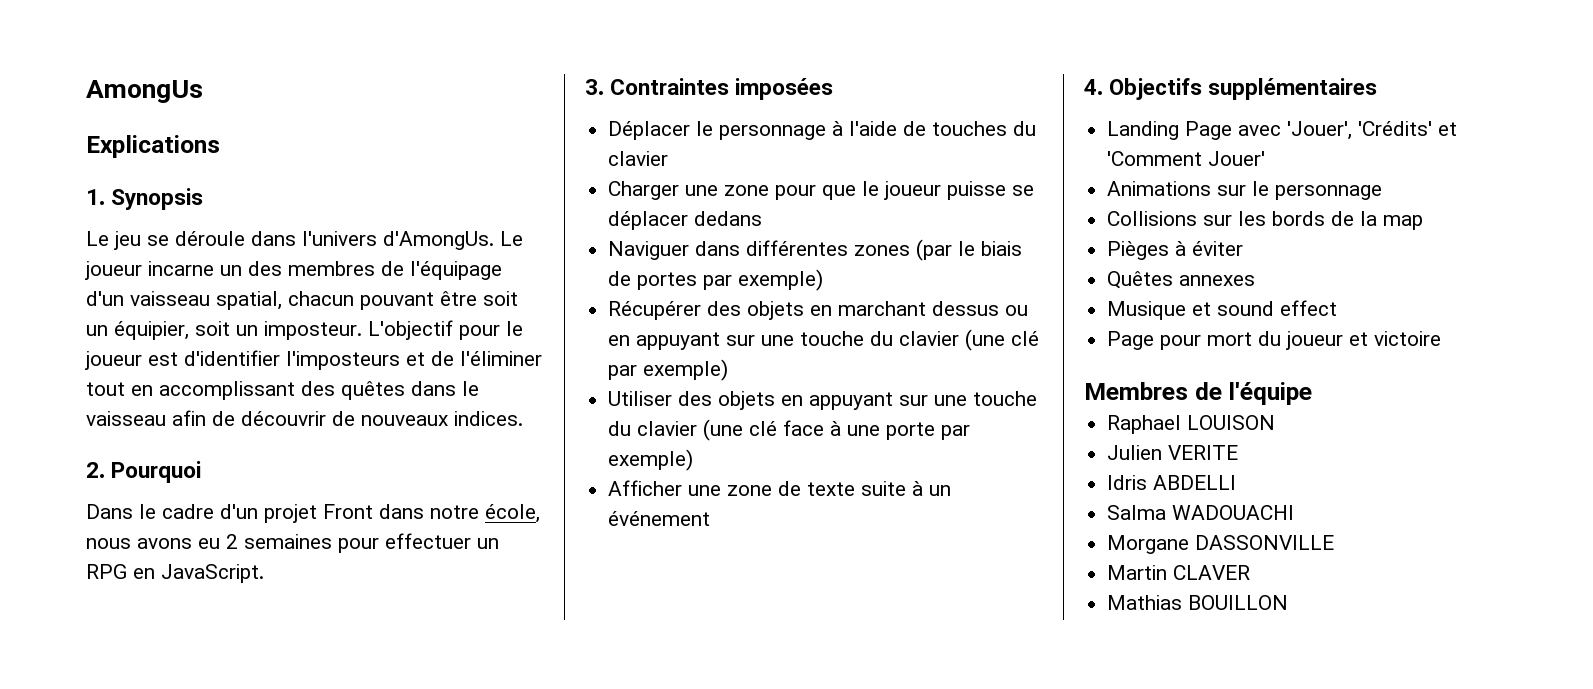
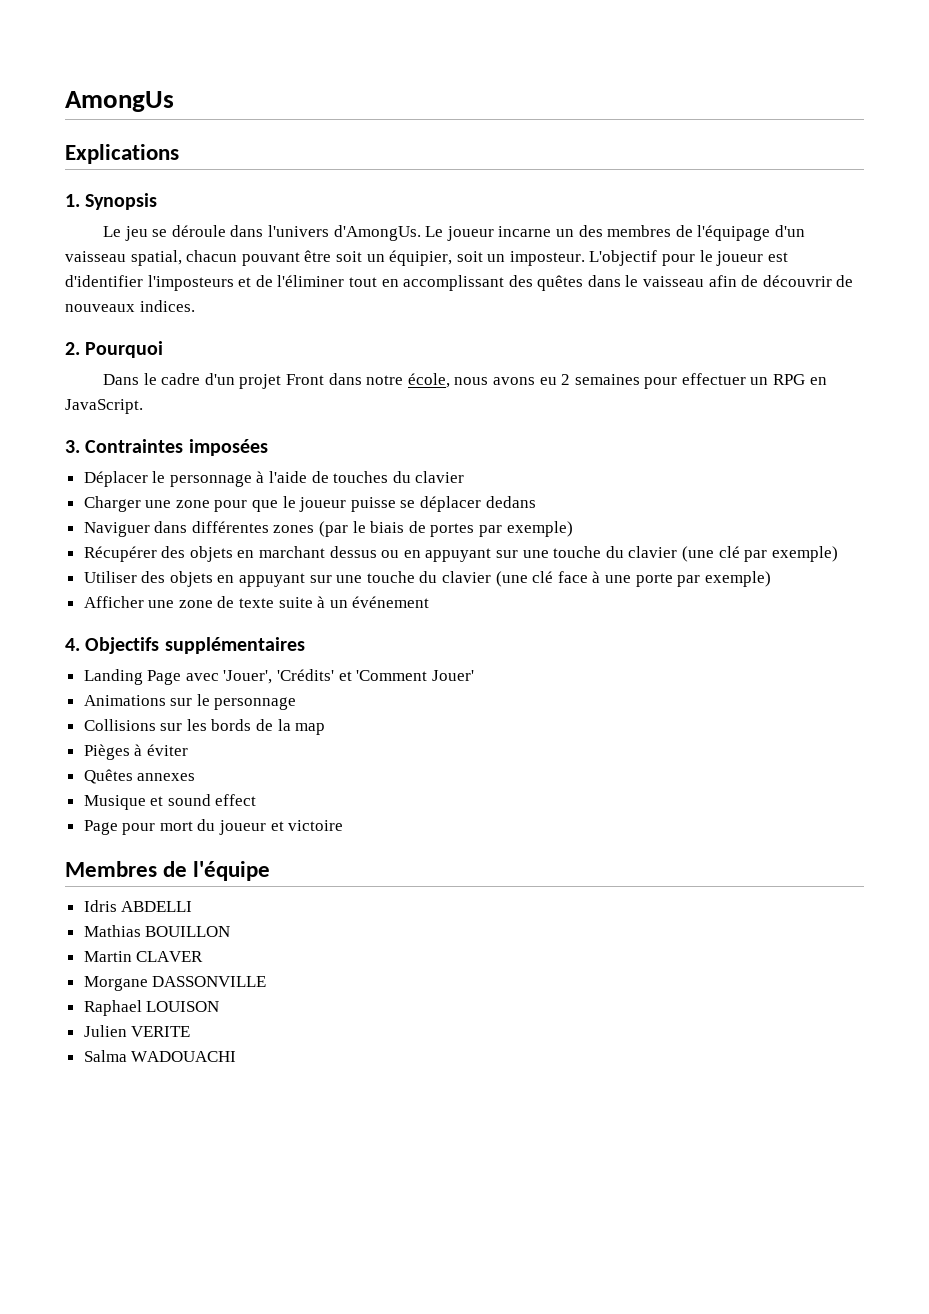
+ Idris ABDELLI
+ Mathias BOUILLON
+ Martin CLAVER
+ Morgane DASSONVILLE
- Idris ABDELLI
- Morgane DASSONVILLE
- Martin CLAVER
- Mathias BOUILLON

